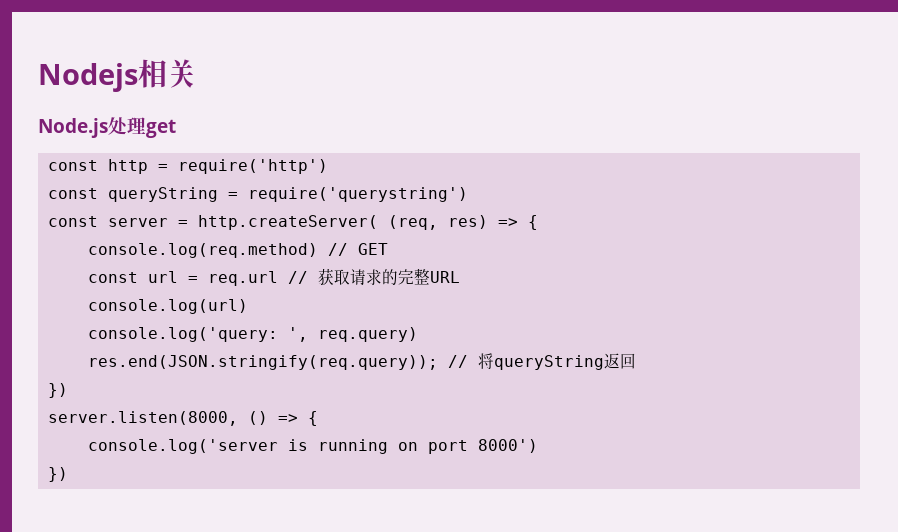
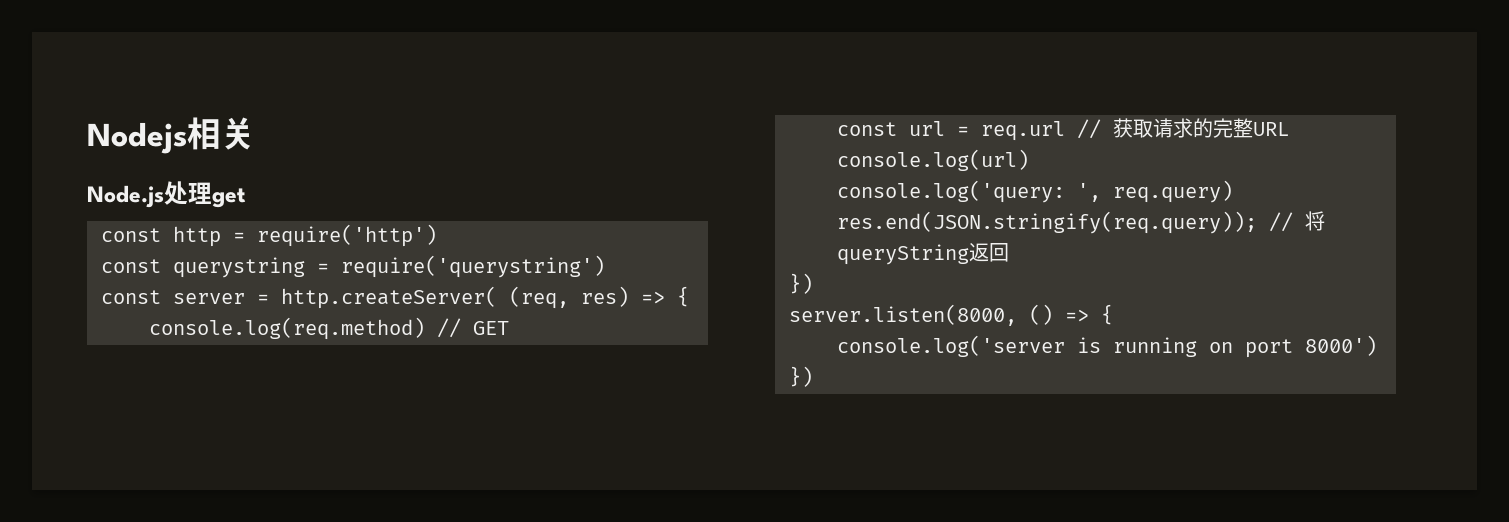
- const queryString = require('querystring')
+ const querystring = require('querystring')

